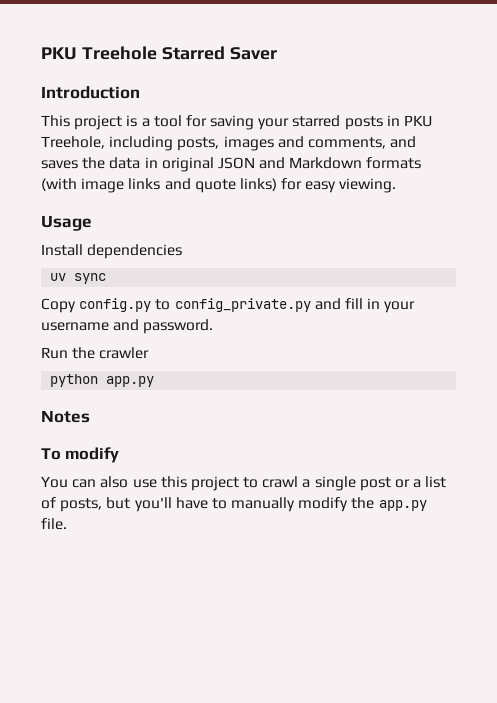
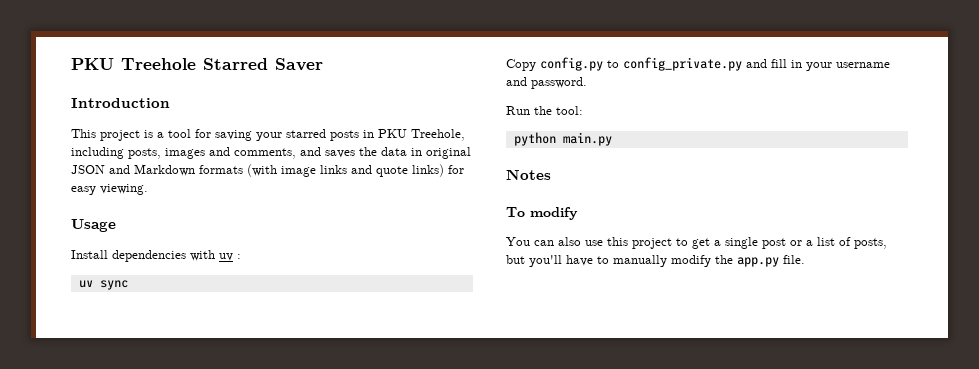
- Install dependencies
+ Install dependencies with uv :
- Run the crawler
+ Run the tool:
- python app.py
+ python main.py
- You can also use this project to crawl a single post or a list of posts, but you'll have to manually modify the app.py file.
+ You can also use this project to get a single post or a list of posts, but you'll have to manually modify the app.py file.

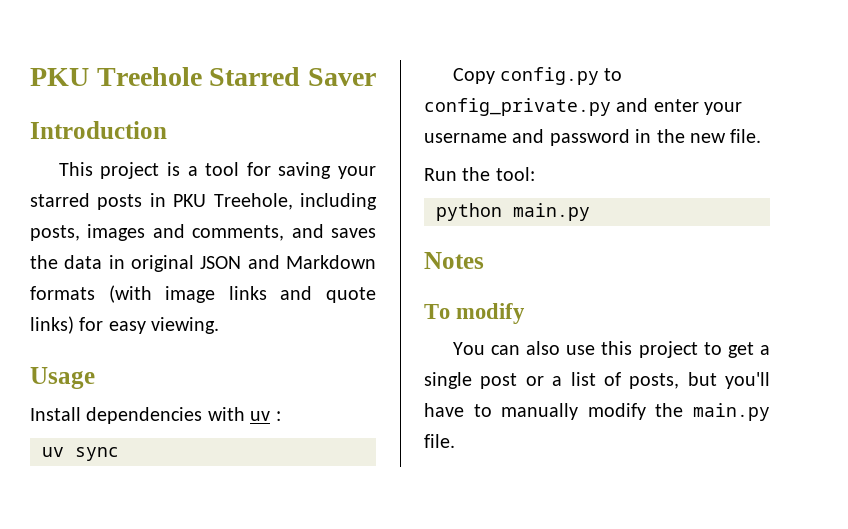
- Copy config.py to config_private.py and fill in your username and password.
+ Copy config.py to config_private.py and enter your username and password in the new file.
- You can also use this project to get a single post or a list of posts, but you'll have to manually modify the app.py file.
+ You can also use this project to get a single post or a list of posts, but you'll have to manually modify the main.py file.

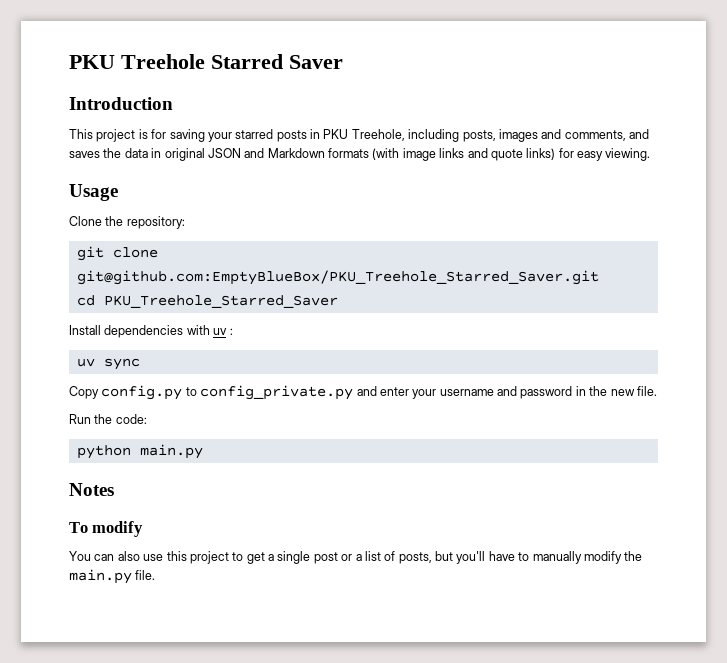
- This project is a tool for saving your starred posts in PKU Treehole, including posts, images and comments, and saves the data in original JSON and Markdown formats (with image links and quote links) for easy viewing.
+ This project is for saving your starred posts in PKU Treehole, including posts, images and comments, and saves the data in original JSON and Markdown formats (with image links and quote links) for easy viewing.
+ Clone the repository:
+ git clone git@github.com:EmptyBlueBox/PKU_Treehole_Starred_Saver.git
+ cd PKU_Treehole_Starred_Saver
- Run the tool:
+ Run the code:

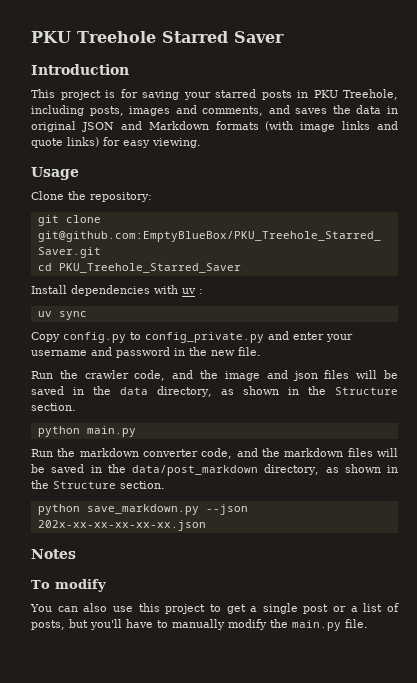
- Run the code:
+ Run the crawler code, and the image and json files will be saved in the data directory, as shown in the Structure section.
  python main.py
+ Run the markdown converter code, and the markdown files will be saved in the data/post_markdown directory, as shown in the Structure section.
+ python save_markdown.py --json 202x-xx-xx-xx-xx-xx.json

